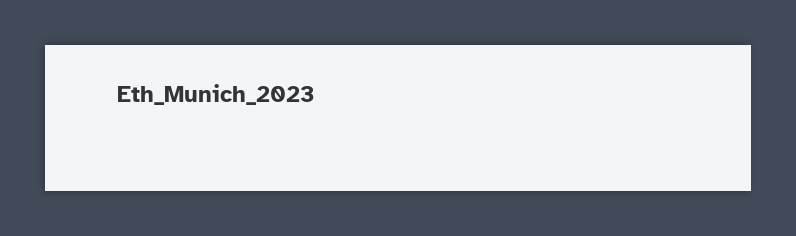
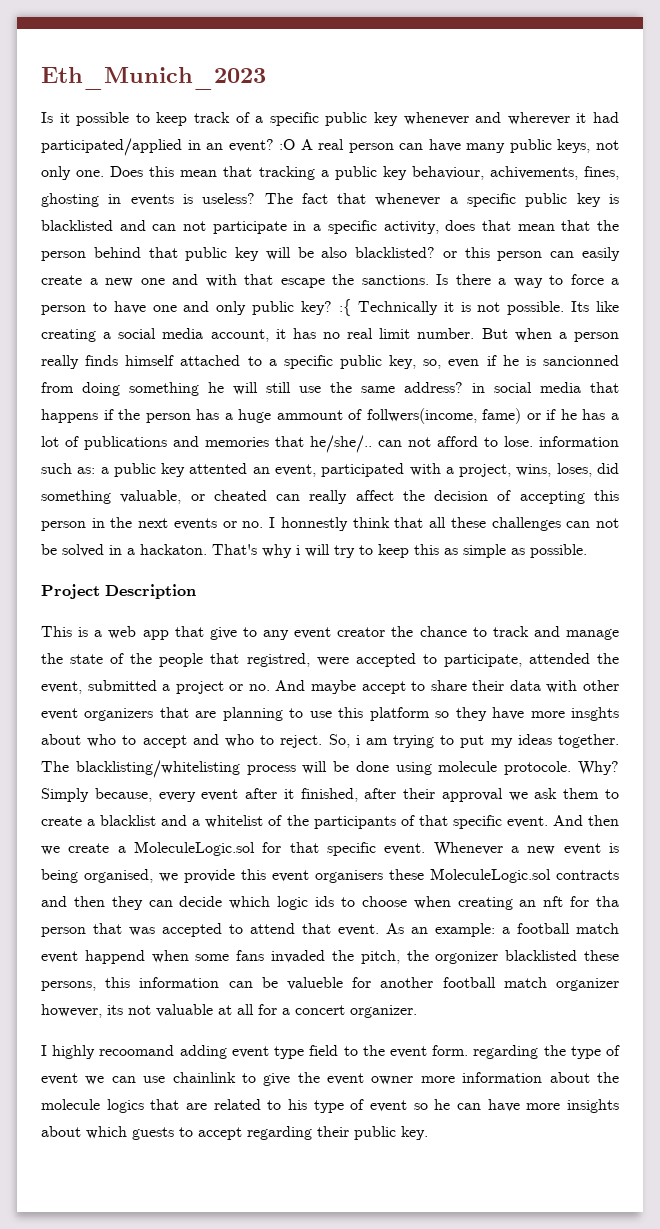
+ Is it possible to keep track of a specific public key whenever and wherever it had participated/applied in an event? :O A real person can have many public keys, not only one. Does this mean that tracking a public key behaviour, achivements, fines, ghosting in events is useless? The fact that whenever a specific public key is blacklisted and can not participate in a specific activity, does that mean that the person behind that public key will be also blacklisted? or this person can easily create a new one and with that escape the sanctions. Is there a way to force a person to have one and only public key? :{ Technically it is not possible. Its like creating a social media account, it has no real limit number. But when a person really finds himself attached to a specific public key, so, even if he is sancionned from doing something he will still use the same address? in social media that happens if the person has a huge ammount of follwers(income, fame) or if he has a lot of publications and memories that he/she/.. can not afford to lose. information such as: a public key attented an event, participated with a project, wins, loses, did something valuable, or cheated can really affect the decision of accepting this person in the next events or no. I honnestly think that all these challenges can not be solved in a hackaton. That's why i will try to keep this as simple as possible.
+ Project Description
+ This is a web app that give to any event creator the chance to track and manage the state of the people that registred, were accepted to participate, attended the event, submitted a project or no. And maybe accept to share their data with other event organizers that are planning to use this platform so they have more insghts about who to accept and who to reject. So, i am trying to put my ideas together. The blacklisting/whitelisting process will be done using molecule protocole. Why? Simply because, every event after it finished, after their approval we ask them to create a blacklist and a whitelist of the participants of that specific event. And then we create a MoleculeLogic.sol for that specific event. Whenever a new event is being organised, we provide this event organisers these MoleculeLogic.sol contracts and then they can decide which logic ids to choose when creating an nft for tha person that was accepted to attend that event. As an example: a football match event happend when some fans invaded the pitch, the orgonizer blacklisted these persons, this information can be valueble for another football match organizer however, its not valuable at all for a concert organizer.
+ I highly recoomand adding event type field to the event form. regarding the type of event we can use chainlink to give the event owner more information about the molecule logics that are related to his type of event so he can have more insights about which guests to accept regarding their public key.

